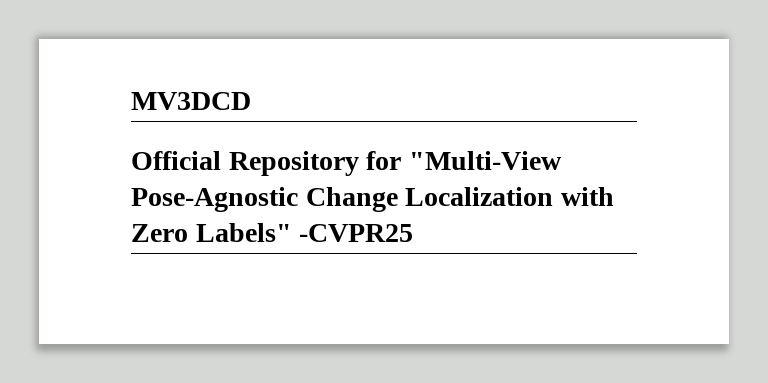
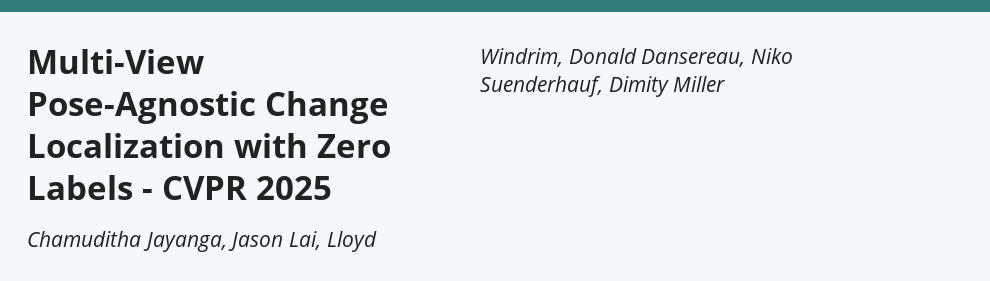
- MV3DCD
- Official Repository for "Multi-View Pose-Agnostic Change Localization with Zero Labels" -CVPR25
+ Multi-View Pose-Agnostic Change Localization with Zero Labels - CVPR 2025
+ Chamuditha Jayanga, Jason Lai, Lloyd Windrim, Donald Dansereau, Niko Suenderhauf, Dimity Miller

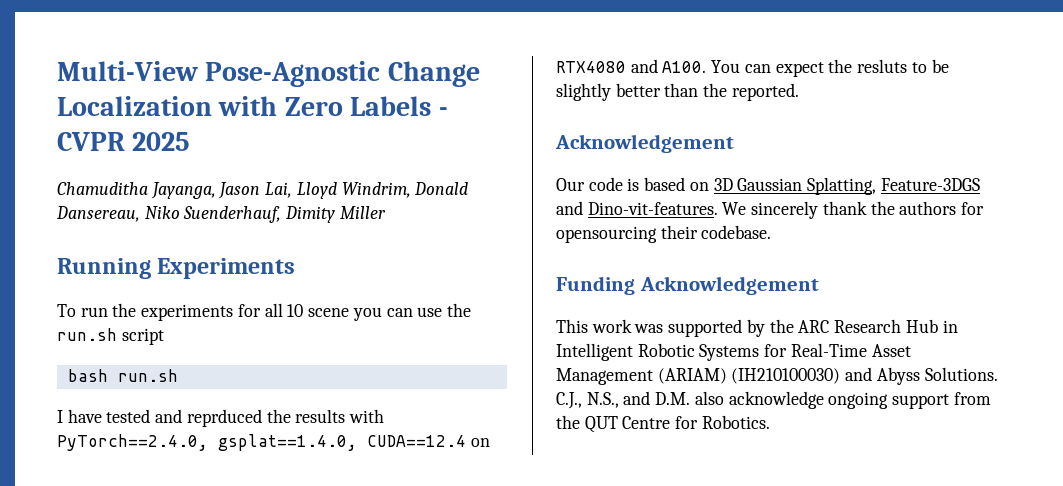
+ Running Experiments
+ To run the experiments for all 10 scene you can use the run.sh script
+ bash run.sh
+ I have tested and reprduced the results with PyTorch==2.4.0, gsplat==1.4.0, CUDA==12.4 on RTX4080 and A100. You can expect the resluts to be slightly better than the reported.
+ Acknowledgement
+ Our code is based on 3D Gaussian Splatting, Feature-3DGS and Dino-vit-features. We sincerely thank the authors for opensourcing their codebase.
+ Funding Acknowledgement
+ This work was supported by the ARC Research Hub in Intelligent Robotic Systems for Real-Time Asset Management (ARIAM) (IH210100030) and Abyss Solutions. C.J., N.S., and D.M. also acknowledge ongoing support from the QUT Centre for Robotics.

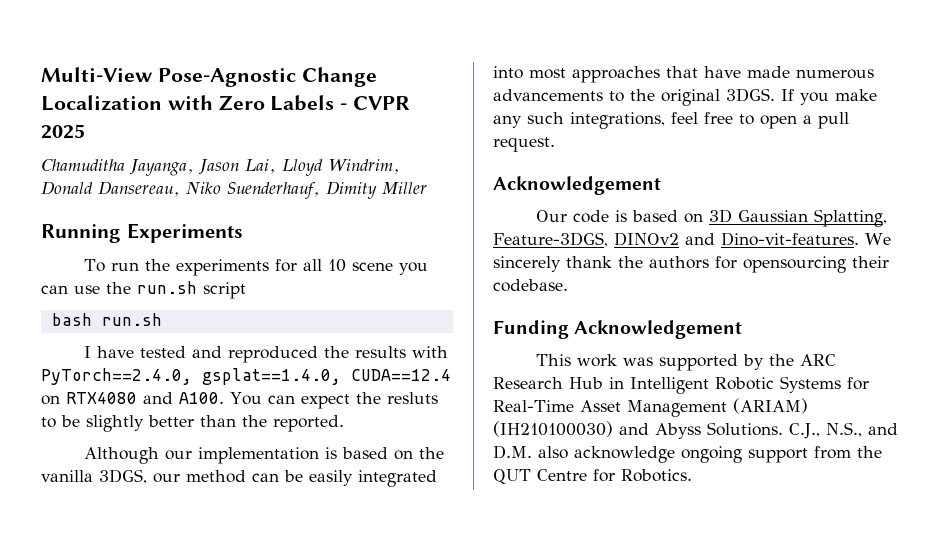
- I have tested and reprduced the results with PyTorch==2.4.0, gsplat==1.4.0, CUDA==12.4 on RTX4080 and A100.
+ I have tested and reproduced the results with PyTorch==2.4.0, gsplat==1.4.0, CUDA==12.4 on RTX4080 and A100.
+ Although our implementation is based on the vanilla 3DGS, our method can be easily integrated into most approaches that have made numerous advancements to the original 3DGS. If you make any such integrations, feel free to open a pull request.
- Our code is based on 3D Gaussian Splatting, Feature-3DGS and Dino-vit-features.
+ Our code is based on 3D Gaussian Splatting, Feature-3DGS, DINOv2 and Dino-vit-features.

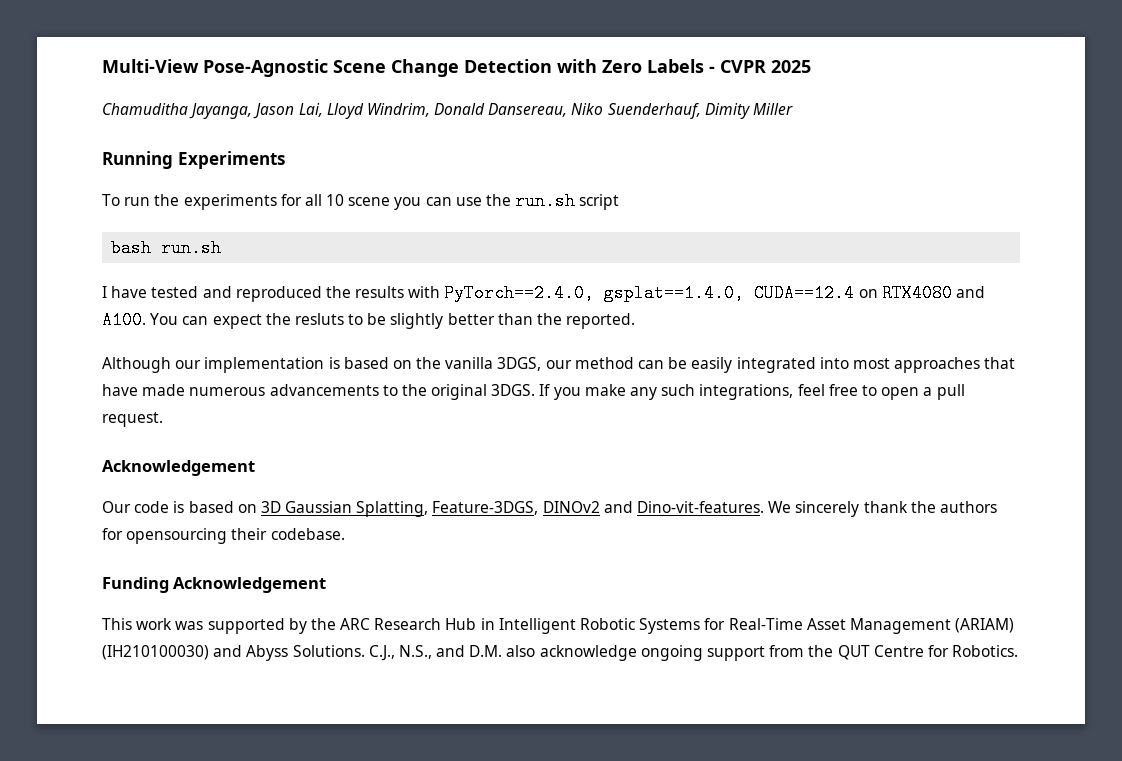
- Multi-View Pose-Agnostic Change Localization with Zero Labels - CVPR 2025
+ Multi-View Pose-Agnostic Scene Change Detection with Zero Labels - CVPR 2025

